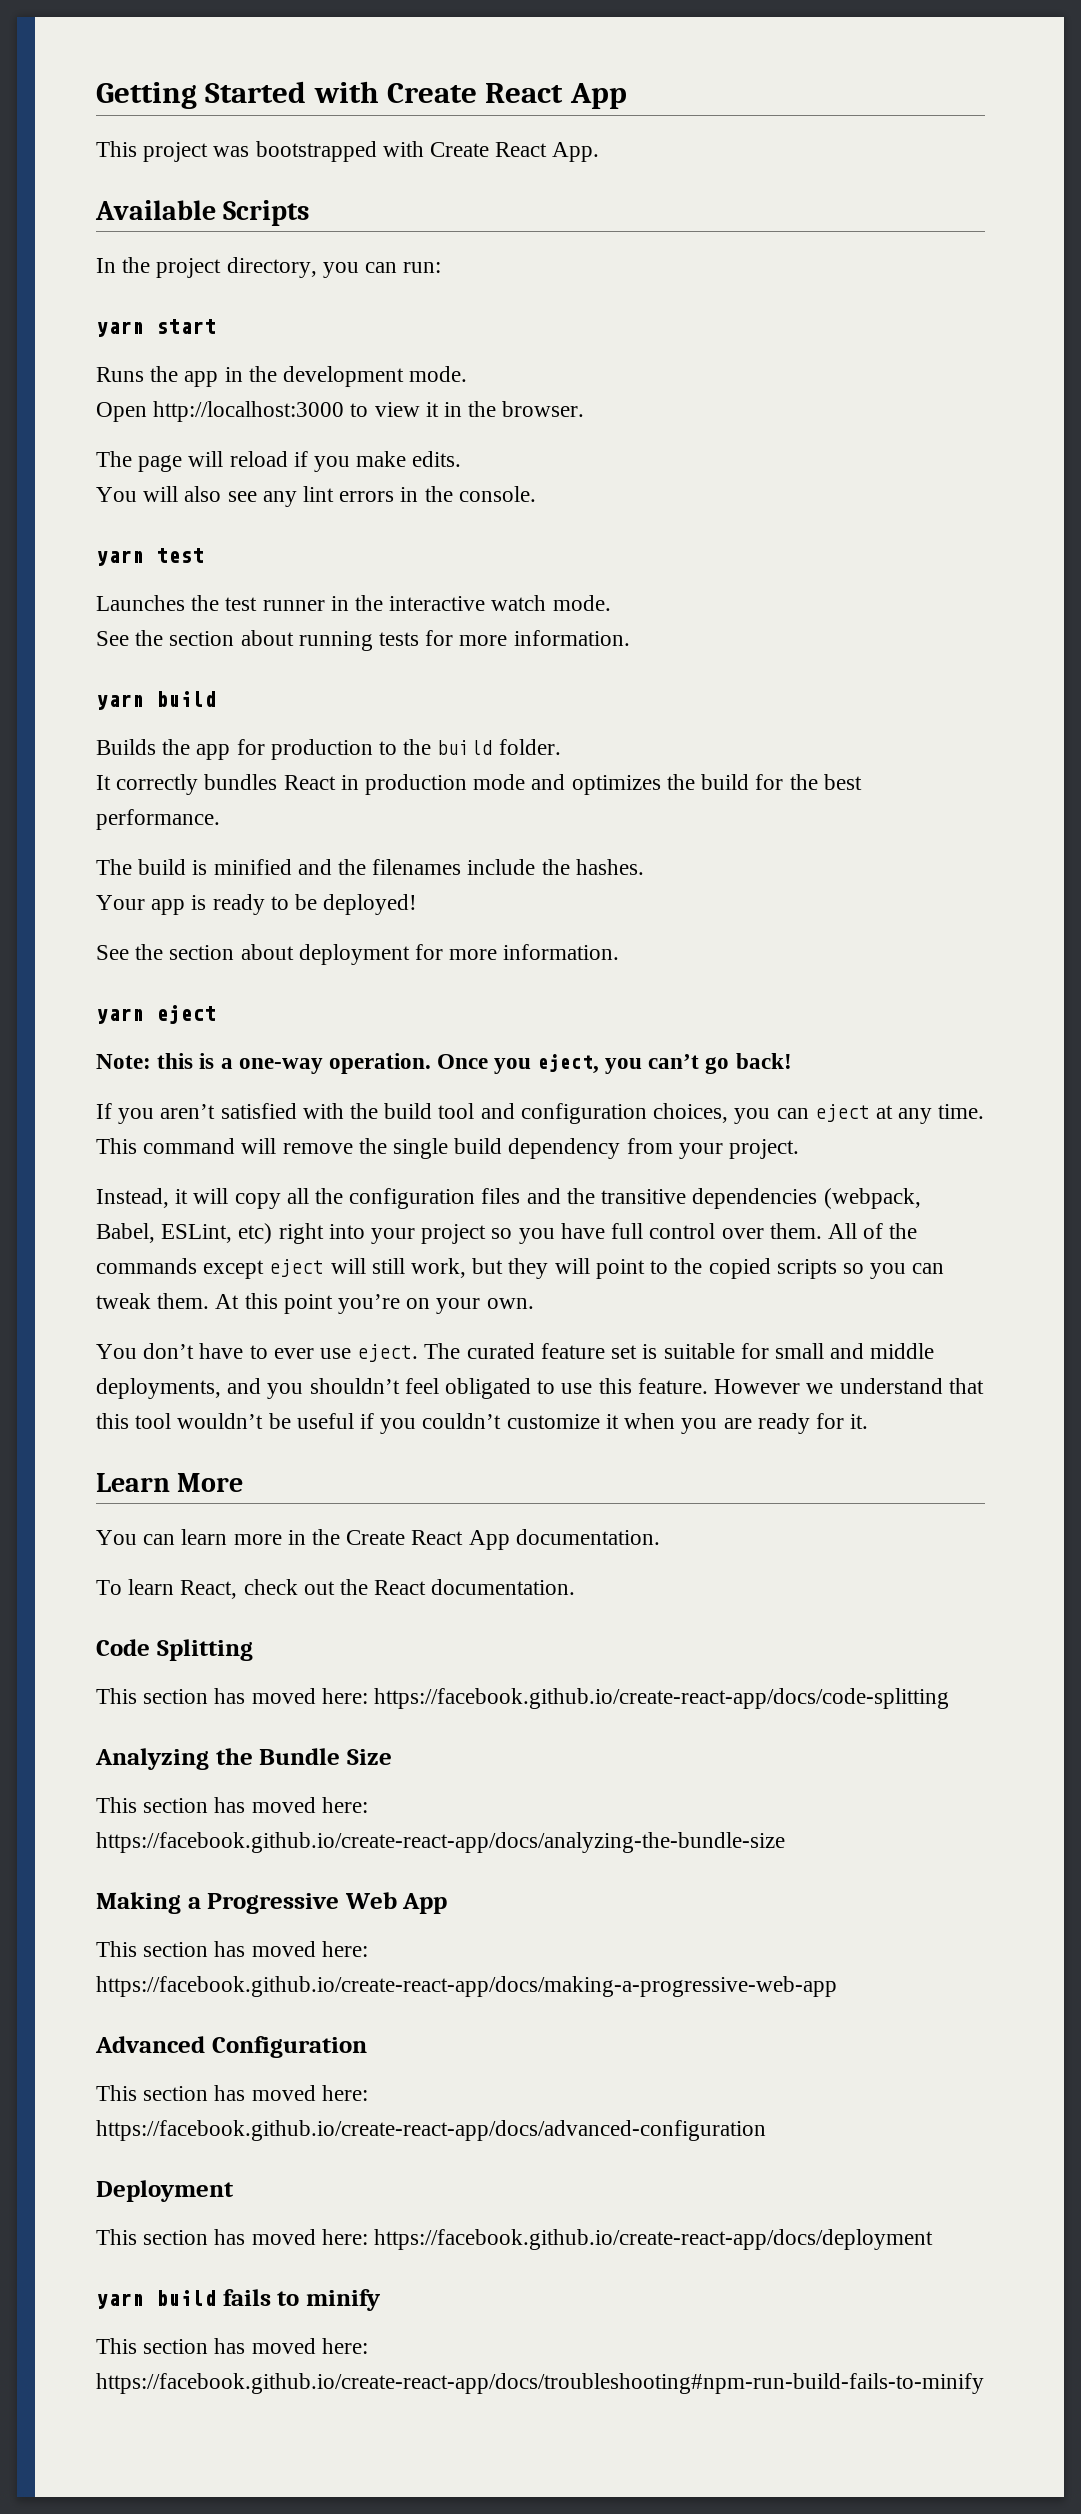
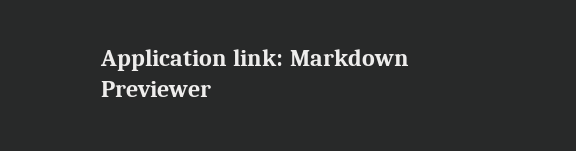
- Getting Started with Create React App
- This project was bootstrapped with Create React App.
- Available Scripts
- In the project directory, you can run:
- yarn start
- Runs the app in the development mode.
- Open http://localhost:3000 to view it in the browser.
- The page will reload if you make edits.
- You will also see any lint errors in the console.
- yarn test
- Launches the test runner in the interactive watch mode.
- See the section about running tests for more information.
- yarn build
- Builds the app for production to the build folder.
- It correctly bundles React in production mode and optimizes the build for the best performance.
- The build is minified and the filenames include the hashes.
- Your app is ready to be deployed!
- See the section about deployment for more information.
- yarn eject
- Note: this is a one-way operation. Once you eject, you can’t go back!
- If you aren’t satisfied with the build tool and configuration choices, you can eject at any time. This command will remove the single build dependency from your project.
- Instead, it will copy all the configuration files and the transitive dependencies (webpack, Babel, ESLint, etc) right into your project so you have full control over them. All of the commands except eject will still work, but they will point to the copied scripts so you can tweak them. At this point you’re on your own.
- You don’t have to ever use eject. The curated feature set is suitable for small and middle deployments, and you shouldn’t feel obligated to use this feature. However we understand that this tool wouldn’t be useful if you couldn’t customize it when you are ready for it.
- Learn More
- You can learn more in the Create React App documentation.
- To learn React, check out the React documentation.
- Code Splitting
- This section has moved here: https://facebook.github.io/create-react-app/docs/code-splitting
- Analyzing the Bundle Size
- This section has moved here: https://facebook.github.io/create-react-app/docs/analyzing-the-bundle-size
- Making a Progressive Web App
- This section has moved here: https://facebook.github.io/create-react-app/docs/making-a-progressive-web-app
- Advanced Configuration
- This section has moved here: https://facebook.github.io/create-react-app/docs/advanced-configuration
- Deployment
- This section has moved here: https://facebook.github.io/create-react-app/docs/deployment
- yarn build fails to minify
- This section has moved here: https://facebook.github.io/create-react-app/docs/troubleshooting#npm-run-build-fails-to-minify
+ Application link: Markdown Previewer

